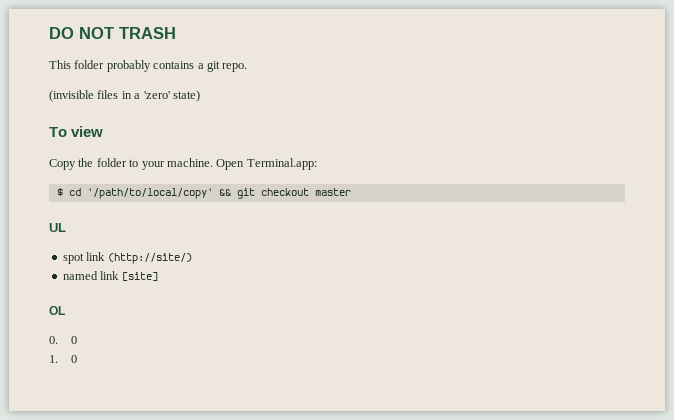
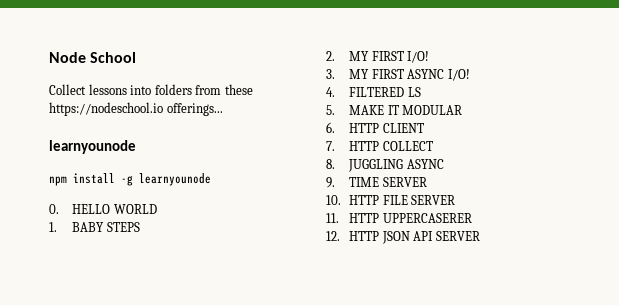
- DO NOT TRASH
- This folder probably contains a git repo.
- (invisible files in a 'zero' state)
- To view
- Copy the folder to your machine. Open Terminal.app:
- $ cd '/path/to/local/copy' && git checkout master
- UL
- spot link (http://site/)
- named link [site]
- OL
+ Node School
+ Collect lessons into folders from these https://nodeschool.io offerings...
+ learnyounode
+ npm install -g learnyounode
- 0. 0
+ 0. HELLO WORLD
- 1. 0
+ 1. BABY STEPS
+ 2. MY FIRST I/O!
+ 3. MY FIRST ASYNC I/O!
+ 4. FILTERED LS
+ 5. MAKE IT MODULAR
+ 6. HTTP CLIENT
+ 7. HTTP COLLECT
+ 8. JUGGLING ASYNC
+ 9. TIME SERVER
+ 10. HTTP FILE SERVER
+ 11. HTTP UPPERCASERER
+ 12. HTTP JSON API SERVER

